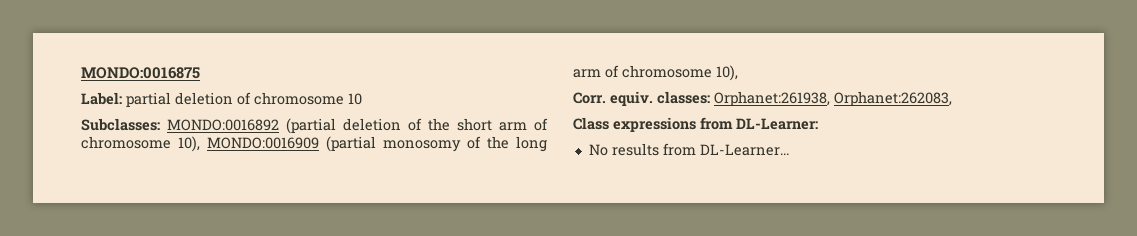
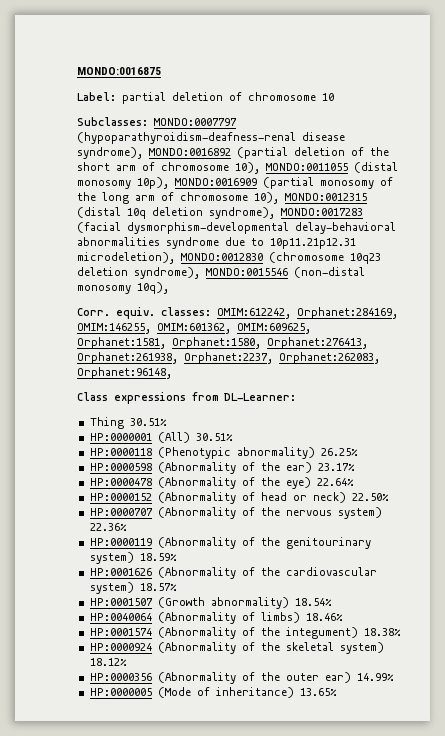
- Subclasses: MONDO:0016892 (partial deletion of the short arm of chromosome 10), MONDO:0016909 (partial monosomy of the long arm of chromosome 10),
- Corr. equiv. classes: Orphanet:261938, Orphanet:262083,
+ Subclasses: MONDO:0007797 (hypoparathyroidism-deafness-renal disease syndrome), MONDO:0016892 (partial deletion of the short arm of chromosome 10), MONDO:0011055 (distal monosomy 10p), MONDO:0016909 (partial monosomy of the long arm of chromosome 10), MONDO:0012315 (distal 10q deletion syndrome), MONDO:0017283 (facial dysmorphism-developmental delay-behavioral abnormalities syndrome due to 10p11.21p12.31 microdeletion), MONDO:0012830 (chromosome 10q23 deletion syndrome), MONDO:0015546 (non-distal monosomy 10q),
+ Corr. equiv. classes: OMIM:612242, Orphanet:284169, OMIM:146255, OMIM:601362, OMIM:609625, Orphanet:1581, Orphanet:1580, Orphanet:276413, Orphanet:261938, Orphanet:2237, Orphanet:262083, Orphanet:96148,
- No results from DL-Learner...
+ Thing 30.51%
+ HP:0000001 (All) 30.51%
+ HP:0000118 (Phenotypic abnormality) 26.25%
+ HP:0000598 (Abnormality of the ear) 23.17%
+ HP:0000478 (Abnormality of the eye) 22.64%
+ HP:0000152 (Abnormality of head or neck) 22.50%
+ HP:0000707 (Abnormality of the nervous system) 22.36%
+ HP:0000119 (Abnormality of the genitourinary system) 18.59%
+ HP:0001626 (Abnormality of the cardiovascular system) 18.57%
+ HP:0001507 (Growth abnormality) 18.54%
+ HP:0040064 (Abnormality of limbs) 18.46%
+ HP:0001574 (Abnormality of the integument) 18.38%
+ HP:0000924 (Abnormality of the skeletal system) 18.12%
+ HP:0000356 (Abnormality of the outer ear) 14.99%
+ HP:0000005 (Mode of inheritance) 13.65%

